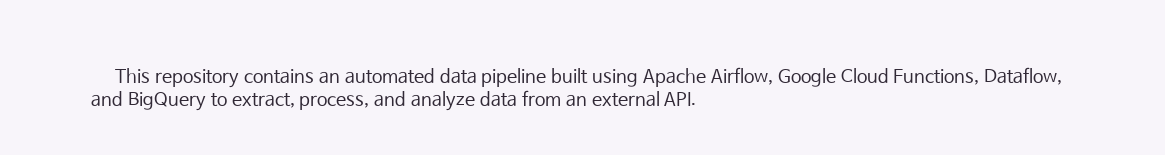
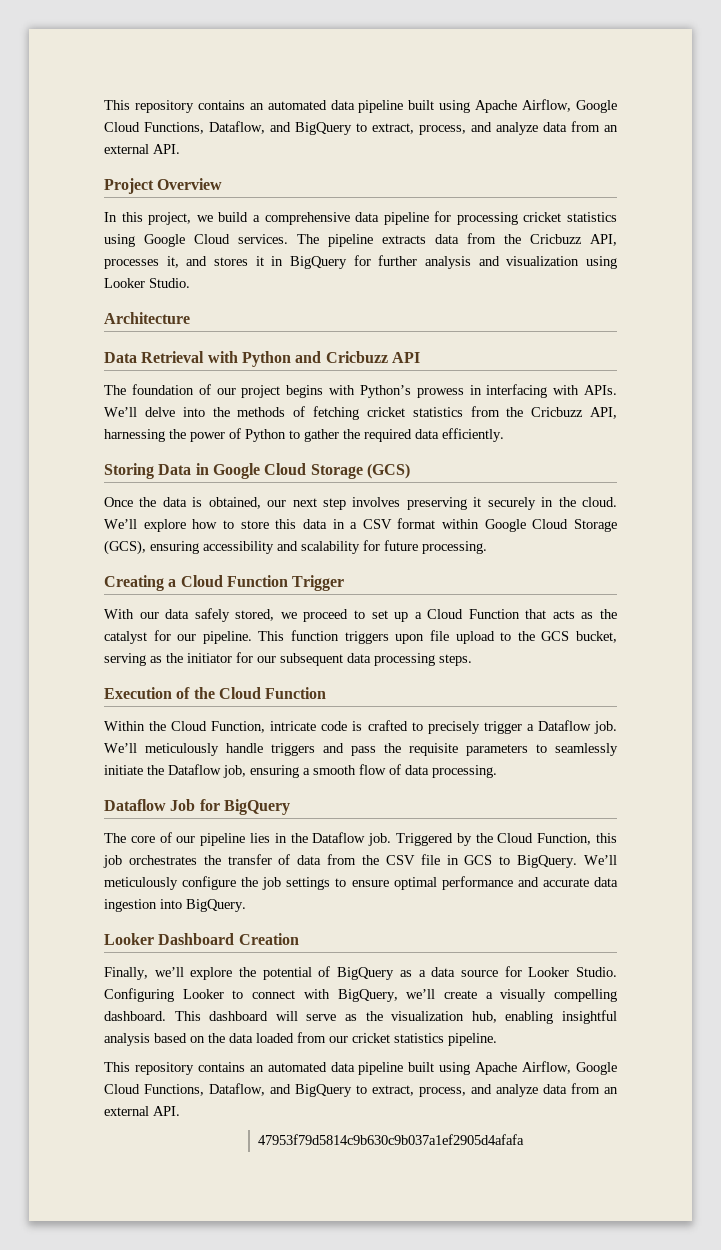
+ Project Overview
+ In this project, we build a comprehensive data pipeline for processing cricket statistics using Google Cloud services. The pipeline extracts data from the Cricbuzz API, processes it, and stores it in BigQuery for further analysis and visualization using Looker Studio.
+ Architecture
+ Data Retrieval with Python and Cricbuzz API
+ The foundation of our project begins with Python’s prowess in interfacing with APIs. We’ll delve into the methods of fetching cricket statistics from the Cricbuzz API, harnessing the power of Python to gather the required data efficiently.
+ Storing Data in Google Cloud Storage (GCS)
+ Once the data is obtained, our next step involves preserving it securely in the cloud. We’ll explore how to store this data in a CSV format within Google Cloud Storage (GCS), ensuring accessibility and scalability for future processing.
+ Creating a Cloud Function Trigger
+ With our data safely stored, we proceed to set up a Cloud Function that acts as the catalyst for our pipeline. This function triggers upon file upload to the GCS bucket, serving as the initiator for our subsequent data processing steps.
+ Execution of the Cloud Function
+ Within the Cloud Function, intricate code is crafted to precisely trigger a Dataflow job. We’ll meticulously handle triggers and pass the requisite parameters to seamlessly initiate the Dataflow job, ensuring a smooth flow of data processing.
+ Dataflow Job for BigQuery
+ The core of our pipeline lies in the Dataflow job. Triggered by the Cloud Function, this job orchestrates the transfer of data from the CSV file in GCS to BigQuery. We’ll meticulously configure the job settings to ensure optimal performance and accurate data ingestion into BigQuery.
+ Looker Dashboard Creation
+ Finally, we’ll explore the potential of BigQuery as a data source for Looker Studio. Configuring Looker to connect with BigQuery, we’ll create a visually compelling dashboard. This dashboard will serve as the visualization hub, enabling insightful analysis based on the data loaded from our cricket statistics pipeline.
+ This repository contains an automated data pipeline built using Apache Airflow, Google Cloud Functions, Dataflow, and BigQuery to extract, process, and analyze data from an external API.
+ 47953f79d5814c9b630c9b037a1ef2905d4afafa

